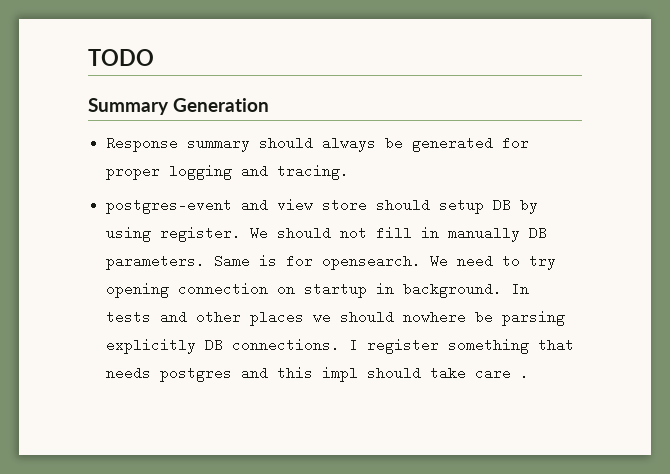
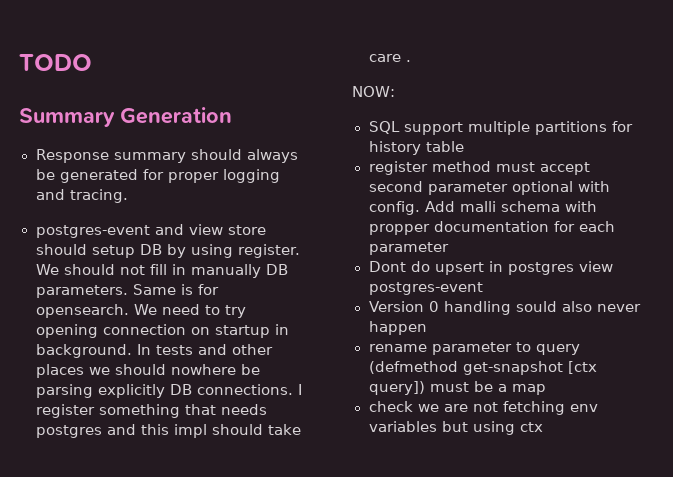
+ NOW:
+ SQL support multiple partitions for history table
+ register method must accept second parameter optional with config. Add malli schema with propper documentation for each parameter
+ Dont do upsert in postgres view postgres-event
+ Version 0 handling sould also never happen
+ rename parameter to query (defmethod get-snapshot [ctx query]) must be a map
+ check we are not fetching env variables but using ctx

